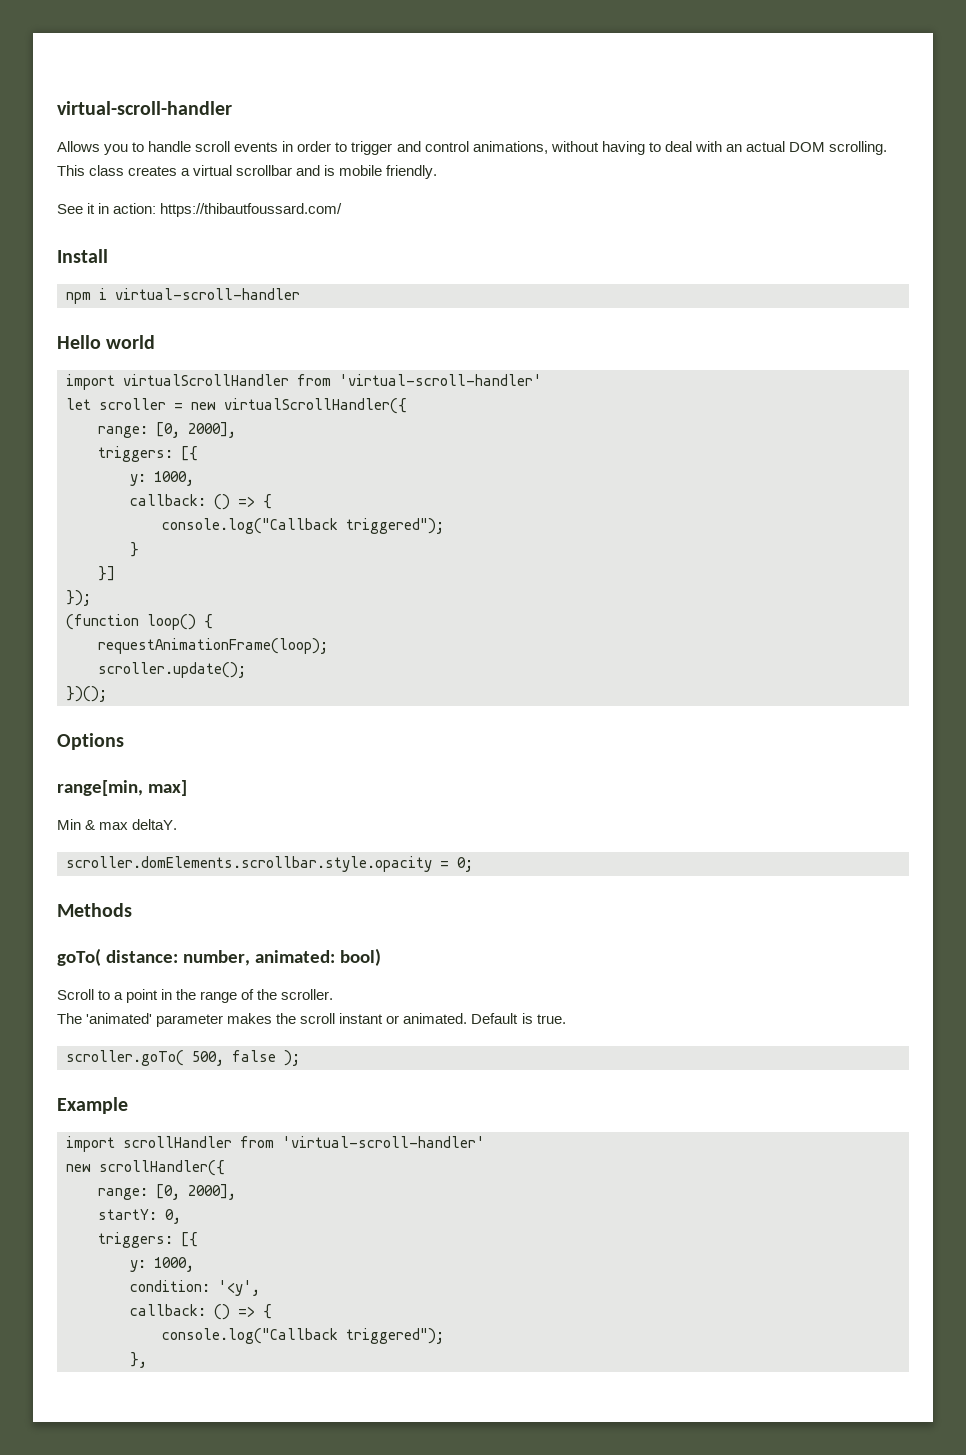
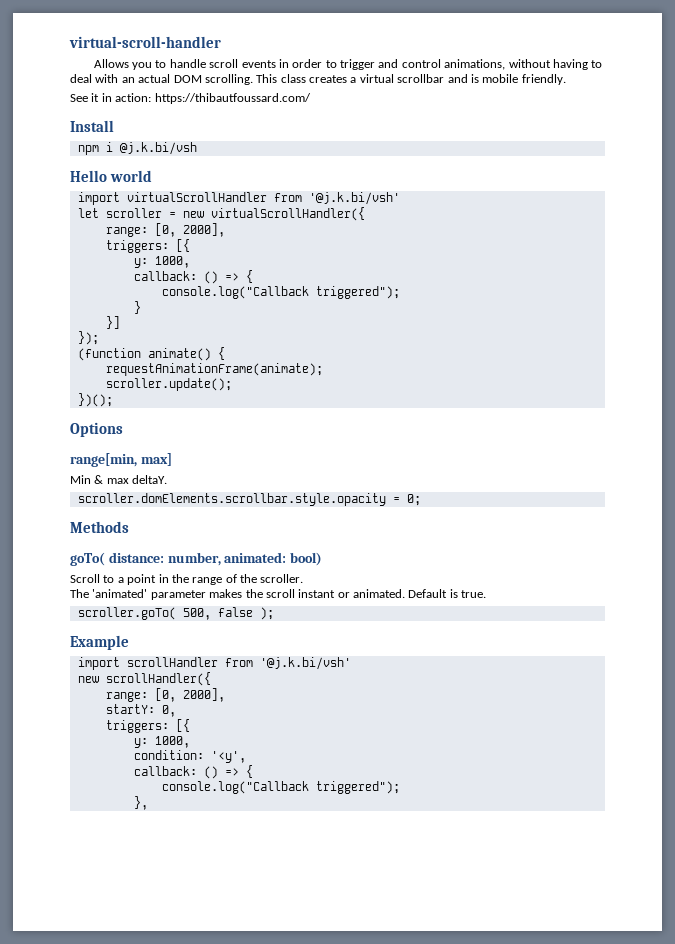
- npm i virtual-scroll-handler
+ npm i @j.k.bi/vsh
- import virtualScrollHandler from 'virtual-scroll-handler'
+ import virtualScrollHandler from '@j.k.bi/vsh'
- (function loop() {
- requestAnimationFrame(loop);
+ (function animate() {
+ requestAnimationFrame(animate);
- import scrollHandler from 'virtual-scroll-handler'
+ import scrollHandler from '@j.k.bi/vsh'

